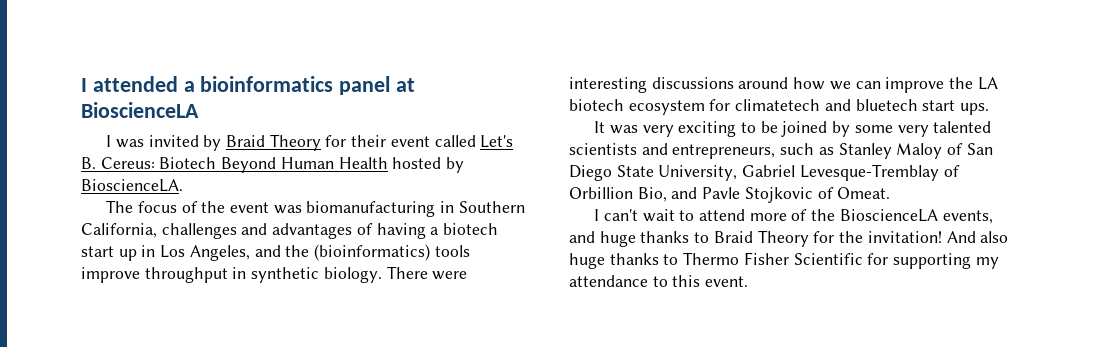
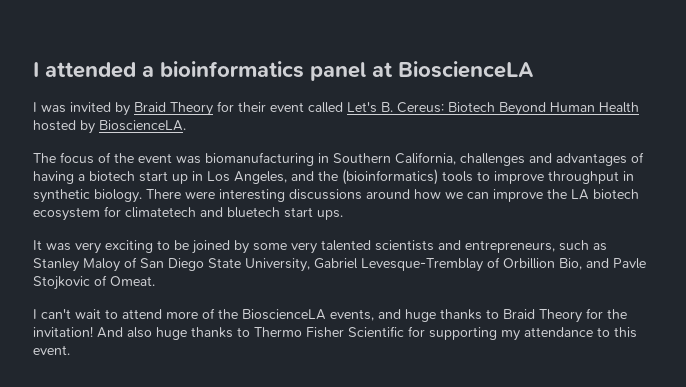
- The focus of the event was biomanufacturing in Southern California, challenges and advantages of having a biotech start up in Los Angeles, and the (bioinformatics) tools improve throughput in synthetic biology.
+ The focus of the event was biomanufacturing in Southern California, challenges and advantages of having a biotech start up in Los Angeles, and the (bioinformatics) tools to improve throughput in synthetic biology.

